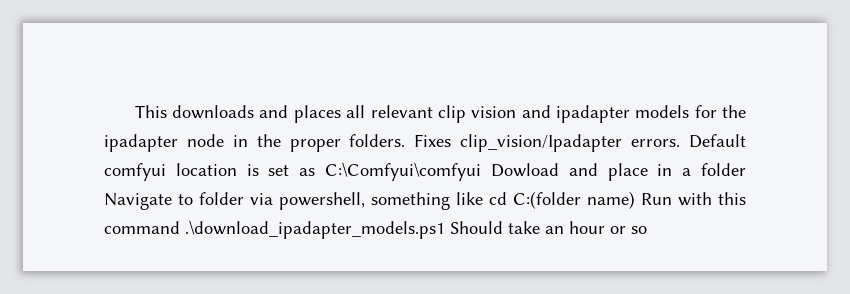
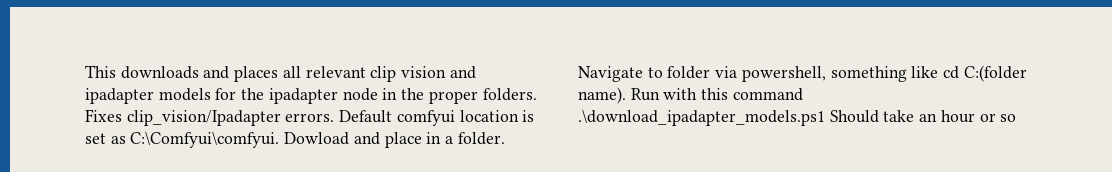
- Default comfyui location is set as C:\Comfyui\comfyui Dowload and place in a folder Navigate to folder via powershell, something like cd C:(folder name) Run with this command .\download_ipadapter_models.ps1 Should take an hour or so
+ Default comfyui location is set as C:\Comfyui\comfyui. Dowload and place in a folder. Navigate to folder via powershell, something like cd C:(folder name). Run with this command .\download_ipadapter_models.ps1 Should take an hour or so

